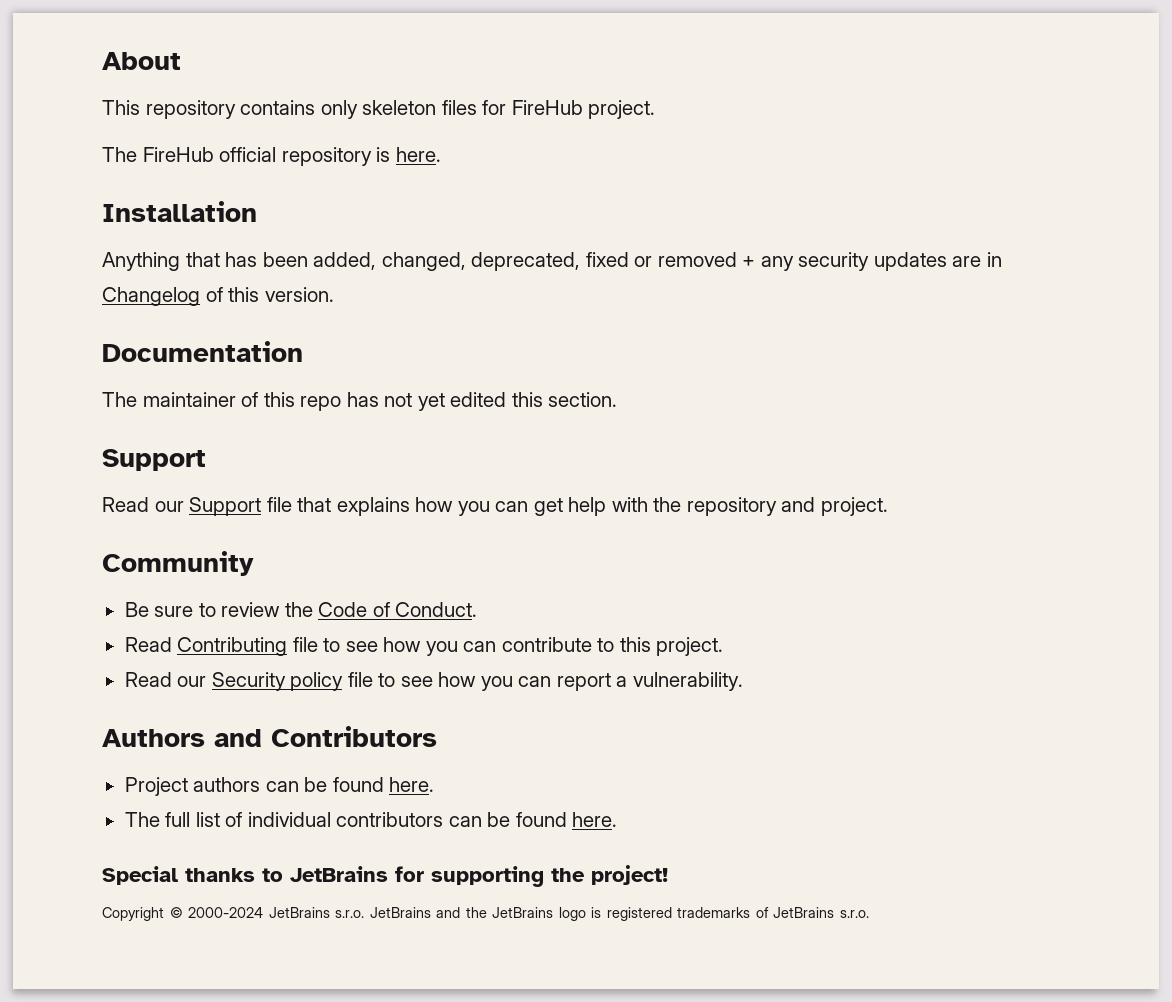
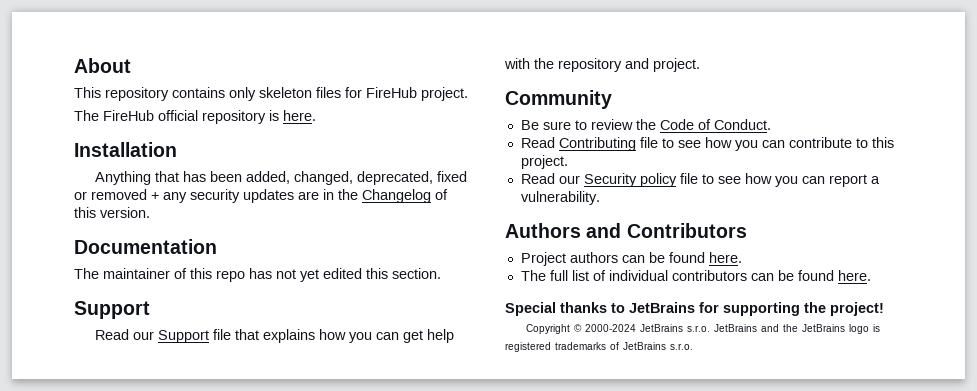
- Anything that has been added, changed, deprecated, fixed or removed + any security updates are in Changelog of this version.
+ Anything that has been added, changed, deprecated, fixed or removed + any security updates are in the Changelog of this version.

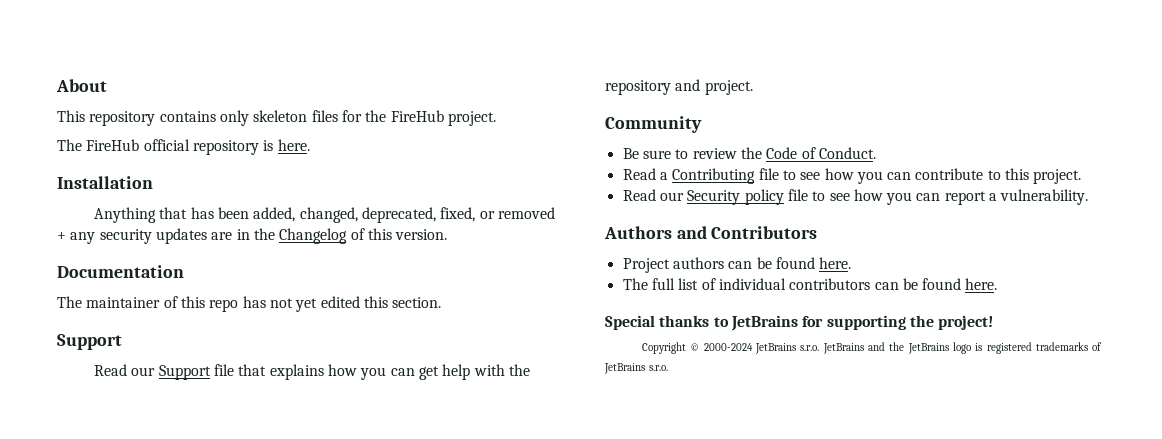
- This repository contains only skeleton files for FireHub project.
+ This repository contains only skeleton files for the FireHub project.
- Anything that has been added, changed, deprecated, fixed or removed + any security updates are in the Changelog of this version.
+ Anything that has been added, changed, deprecated, fixed, or removed + any security updates are in the Changelog of this version.
- Read Contributing file to see how you can contribute to this project.
+ Read a Contributing file to see how you can contribute to this project.

